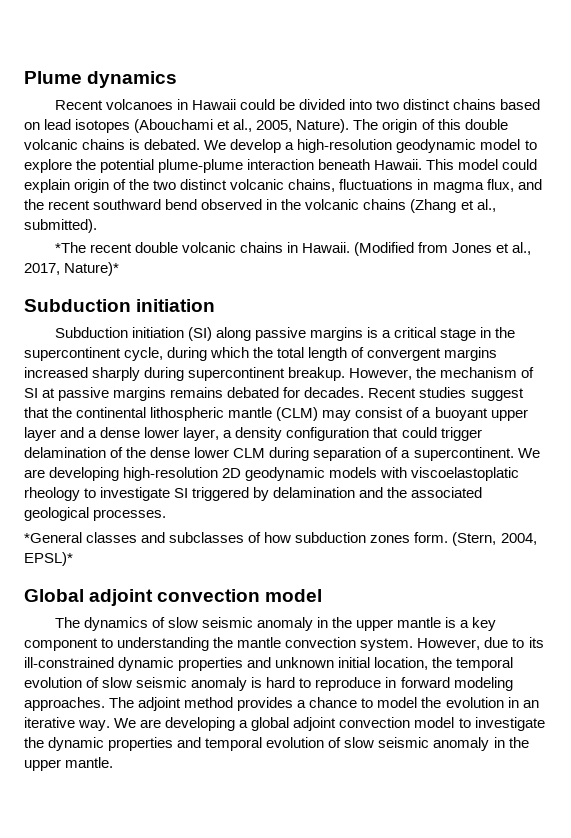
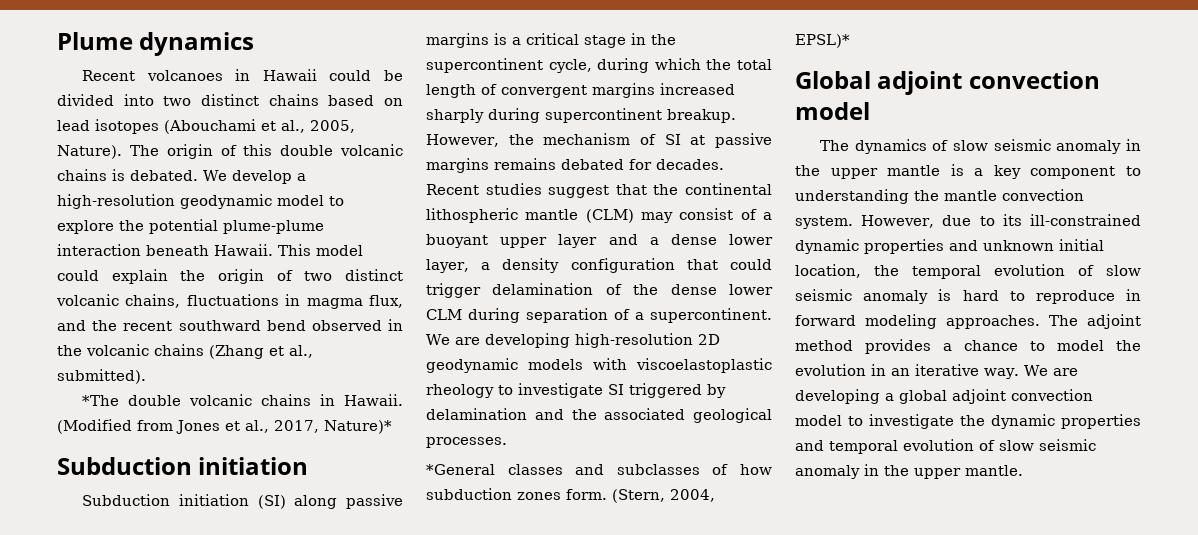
- This model could explain origin of the two distinct volcanic chains, fluctuations in magma flux, and the recent southward bend observed in the volcanic chains (Zhang et al., submitted).
+ This model could explain the origin of two distinct volcanic chains, fluctuations in magma flux, and the recent southward bend observed in the volcanic chains (Zhang et al., submitted).
- *The recent double volcanic chains in Hawaii.
+ *The double volcanic chains in Hawaii.
- We are developing high-resolution 2D geodynamic models with viscoelastoplatic rheology to investigate SI triggered by delamination and the associated geological processes.
+ We are developing high-resolution 2D geodynamic models with viscoelastoplastic rheology to investigate SI triggered by delamination and the associated geological processes.

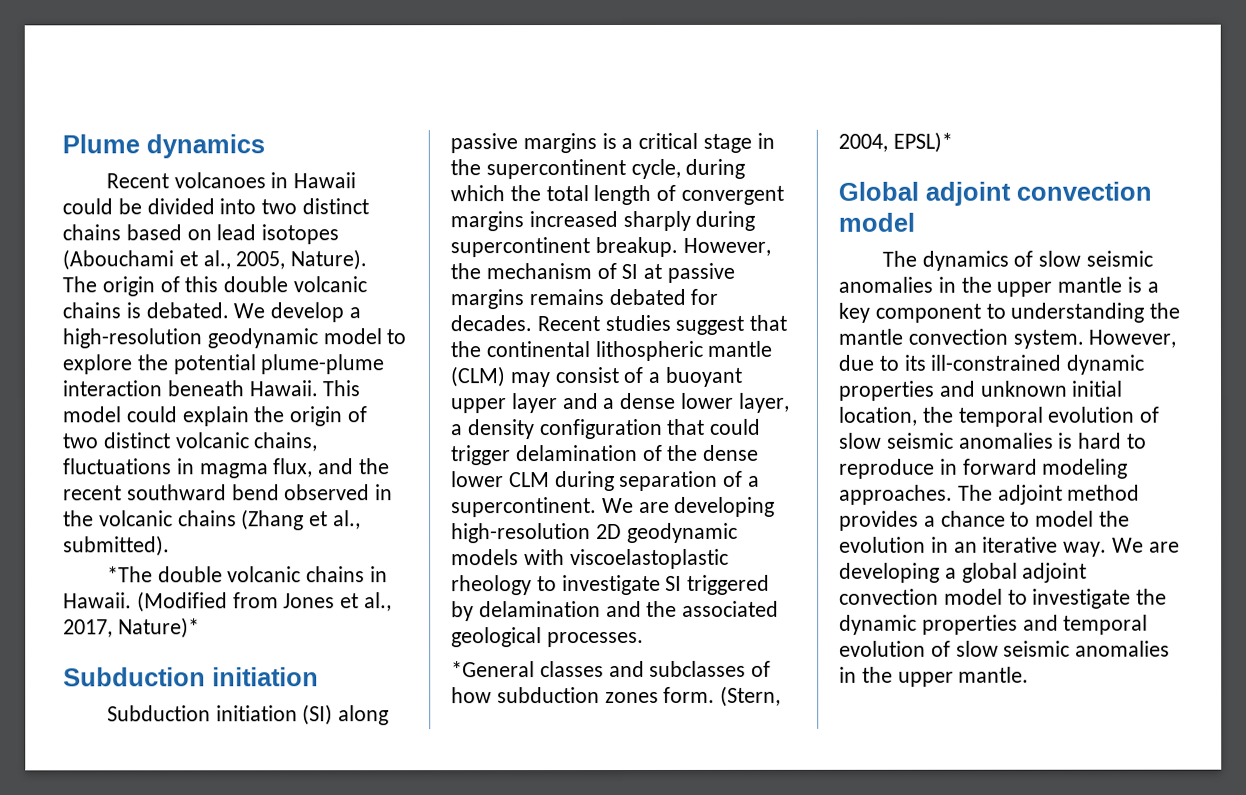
- The dynamics of slow seismic anomaly in the upper mantle is a key component to understanding the mantle convection system.
+ The dynamics of slow seismic anomalies in the upper mantle is a key component to understanding the mantle convection system.
- However, due to its ill-constrained dynamic properties and unknown initial location, the temporal evolution of slow seismic anomaly is hard to reproduce in forward modeling approaches.
+ However, due to its ill-constrained dynamic properties and unknown initial location, the temporal evolution of slow seismic anomalies is hard to reproduce in forward modeling approaches.
- We are developing a global adjoint convection model to investigate the dynamic properties and temporal evolution of slow seismic anomaly in the upper mantle.
+ We are developing a global adjoint convection model to investigate the dynamic properties and temporal evolution of slow seismic anomalies in the upper mantle.

